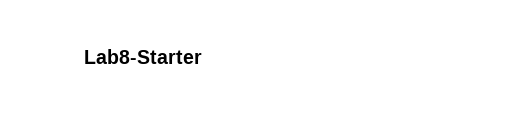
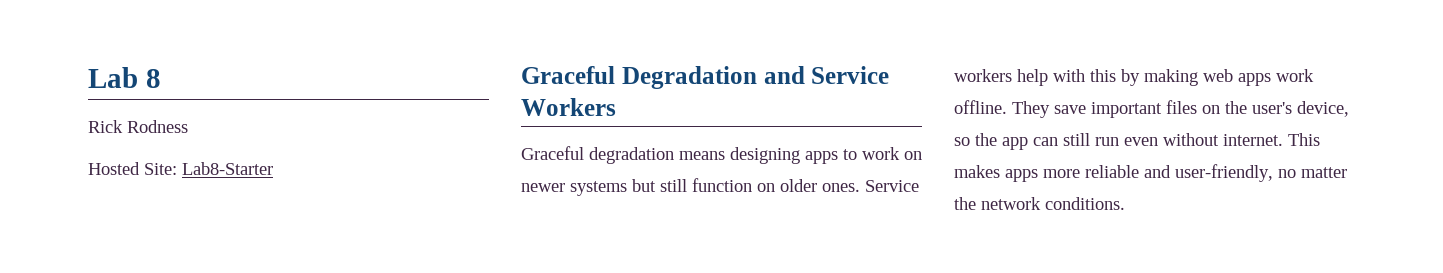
- Lab8-Starter
+ Lab 8
+ Rick Rodness
+ Hosted Site: Lab8-Starter
+ Graceful Degradation and Service Workers
+ Graceful degradation means designing apps to work on newer systems but still function on older ones. Service workers help with this by making web apps work offline. They save important files on the user's device, so the app can still run even without internet. This makes apps more reliable and user-friendly, no matter the network conditions.

